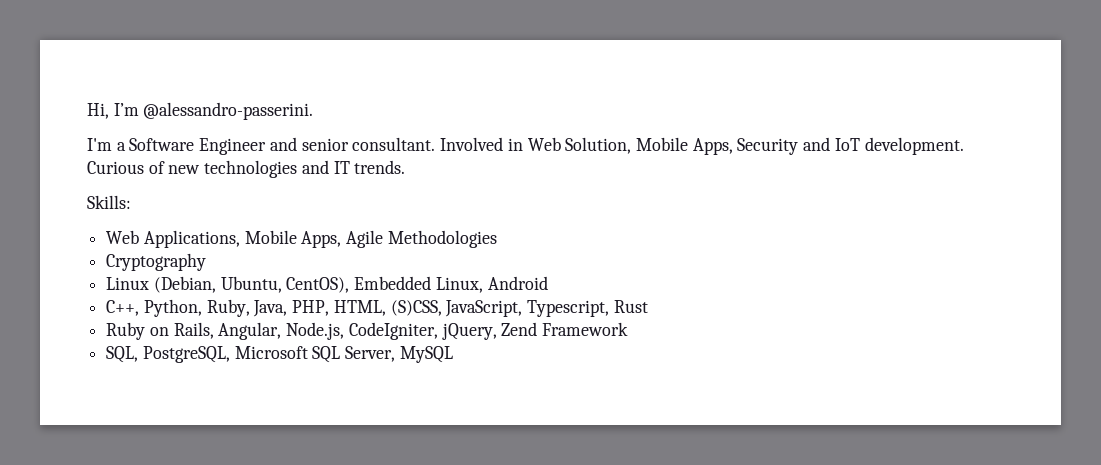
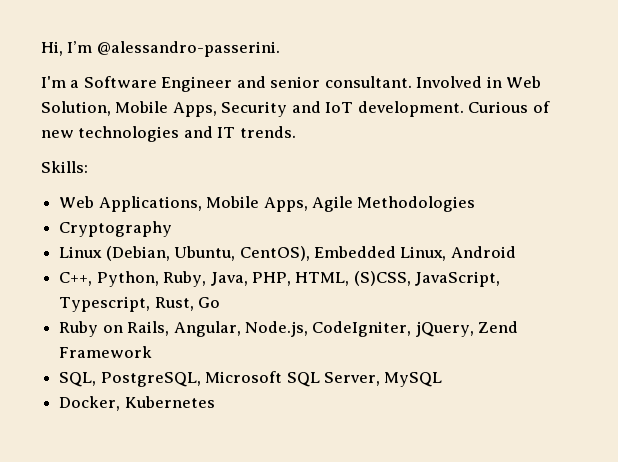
- C++, Python, Ruby, Java, PHP, HTML, (S)CSS, JavaScript, Typescript, Rust
+ C++, Python, Ruby, Java, PHP, HTML, (S)CSS, JavaScript, Typescript, Rust, Go
+ Docker, Kubernetes

